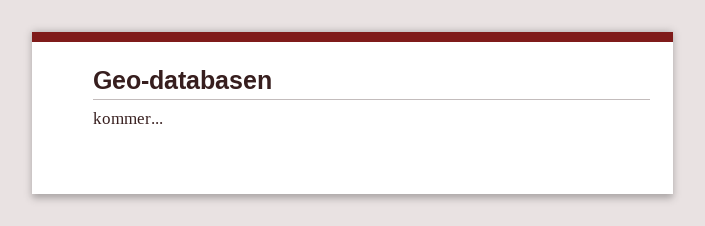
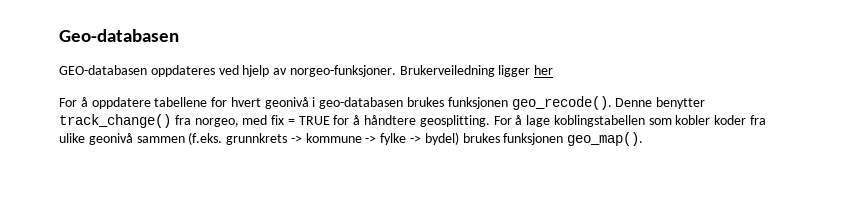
- kommer...
+ GEO-databasen oppdateres ved hjelp av norgeo-funksjoner. Brukerveiledning ligger her
+ For å oppdatere tabellene for hvert geonivå i geo-databasen brukes funksjonen geo_recode(). Denne benytter track_change() fra norgeo, med fix = TRUE for å håndtere geosplitting. For å lage koblingstabellen som kobler koder fra ulike geonivå sammen (f.eks. grunnkrets -> kommune -> fylke -> bydel) brukes funksjonen geo_map().

